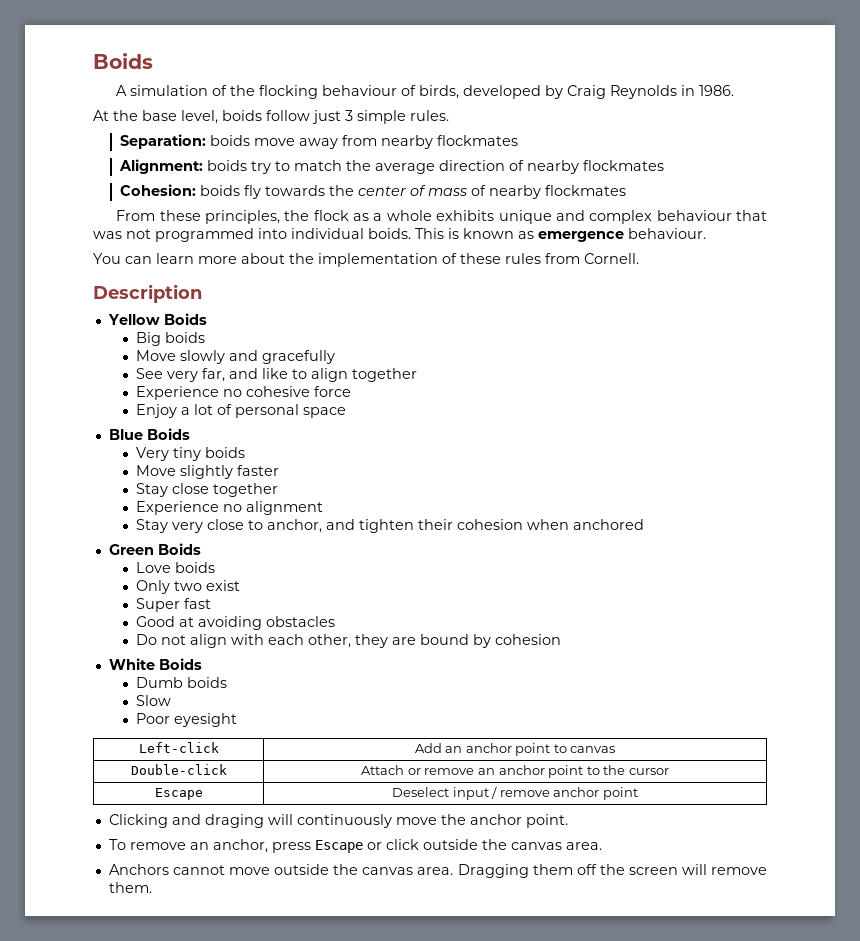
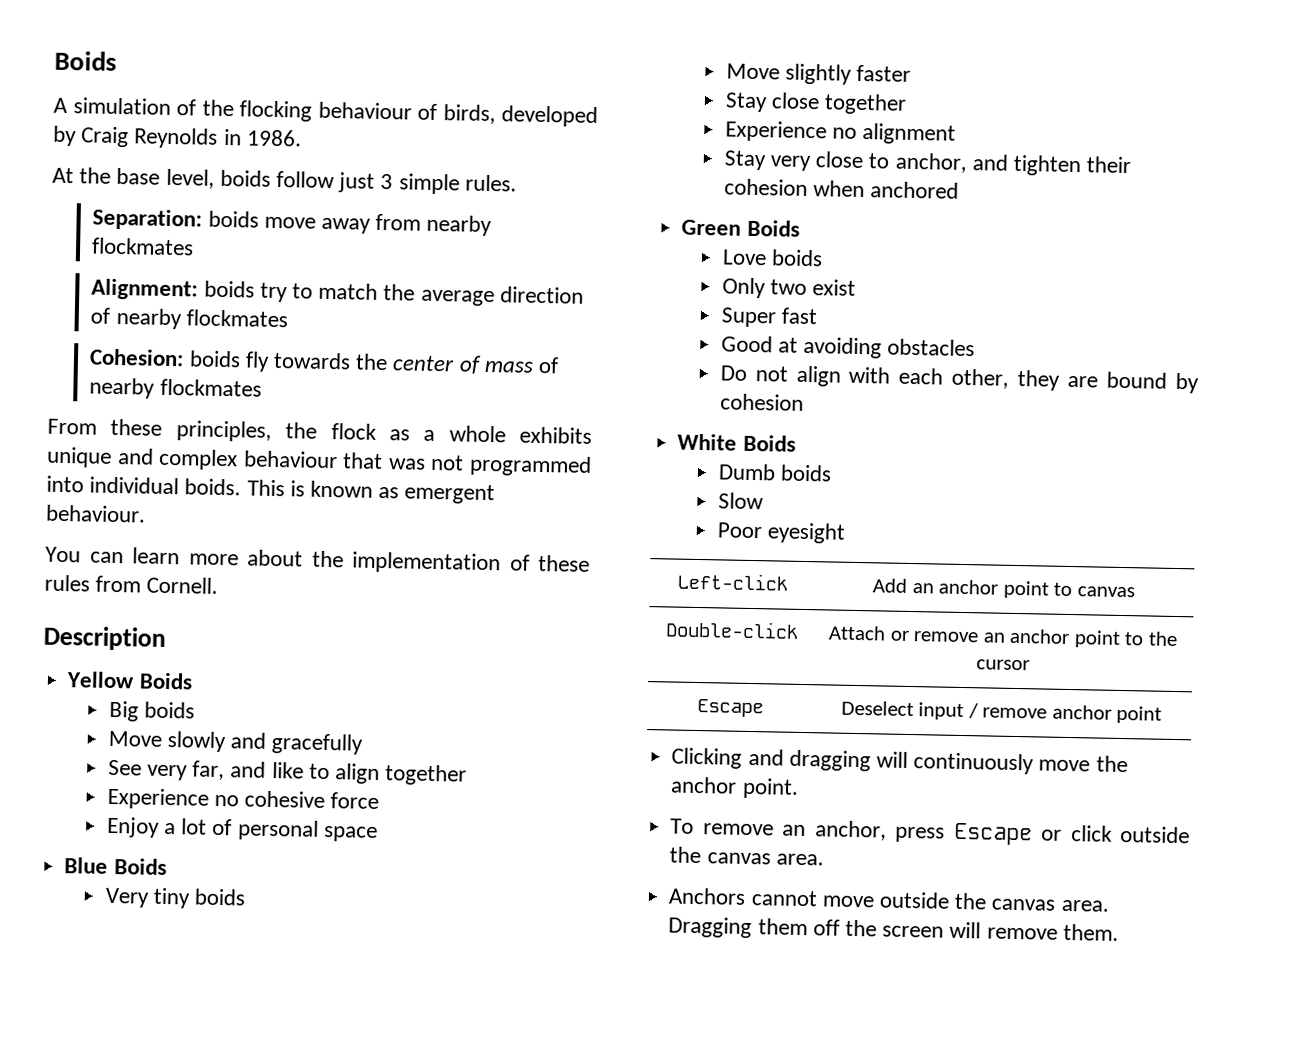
- This is known as emergence behaviour.
+ This is known as emergent behaviour.
- Clicking and draging will continuously move the anchor point.
+ Clicking and dragging will continuously move the anchor point.

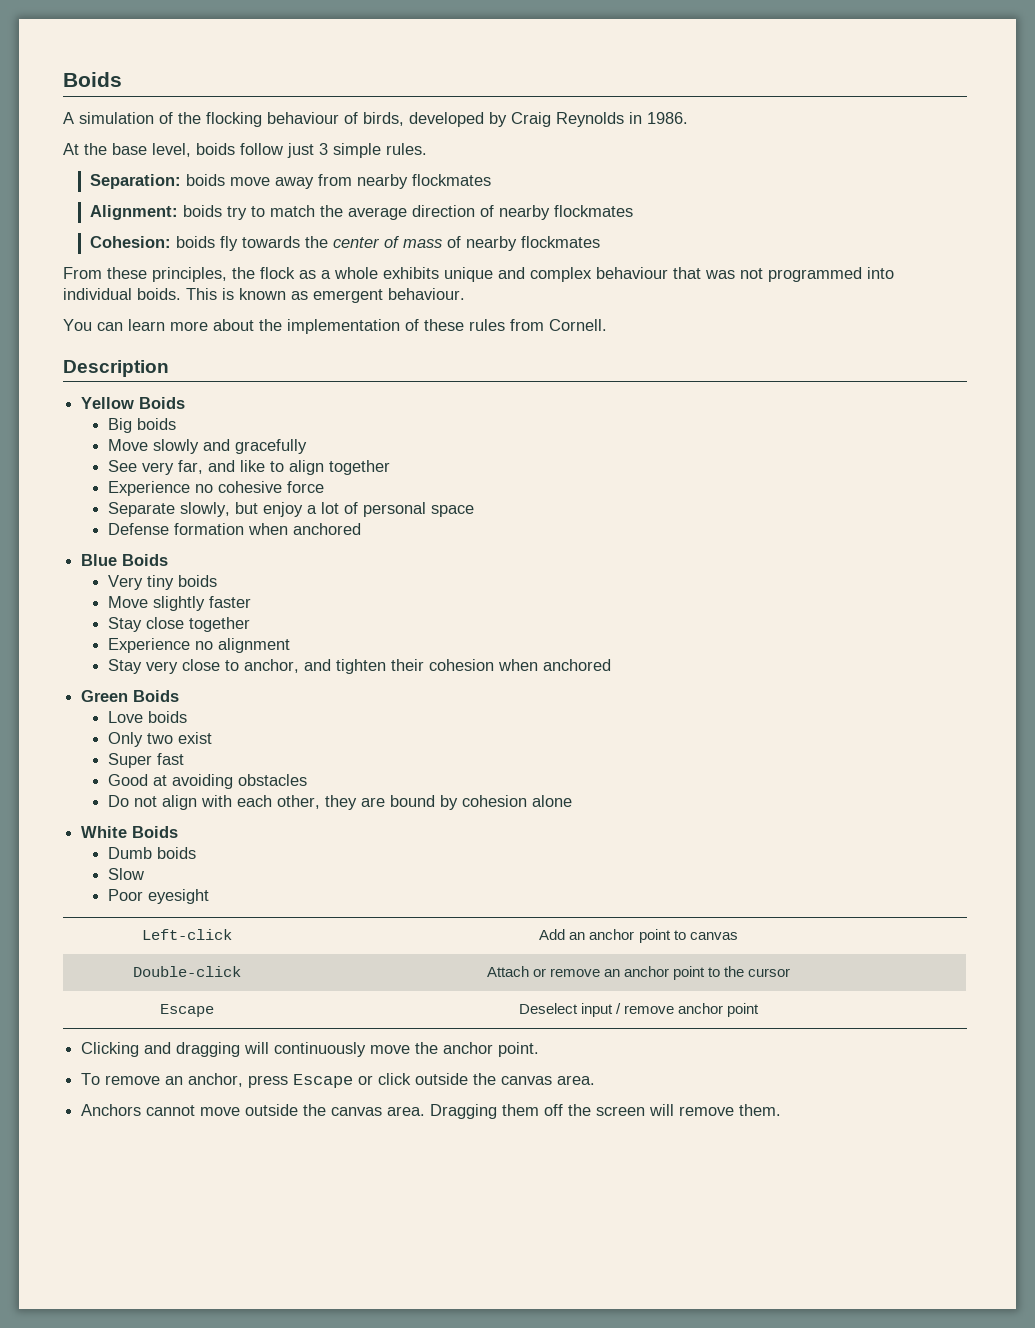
- Enjoy a lot of personal space
+ Separate slowly, but enjoy a lot of personal space
+ Defense formation when anchored
- Do not align with each other, they are bound by cohesion
+ Do not align with each other, they are bound by cohesion alone

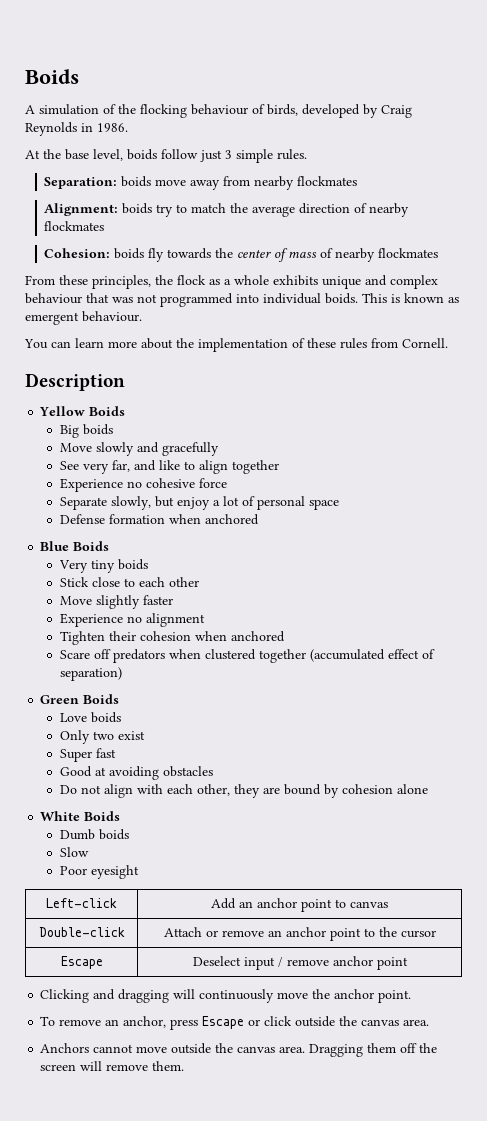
+ Stick close to each other
- Stay close together
- Stay very close to anchor, and tighten their cohesion when anchored
+ Tighten their cohesion when anchored
+ Scare off predators when clustered together (accumulated effect of separation)

